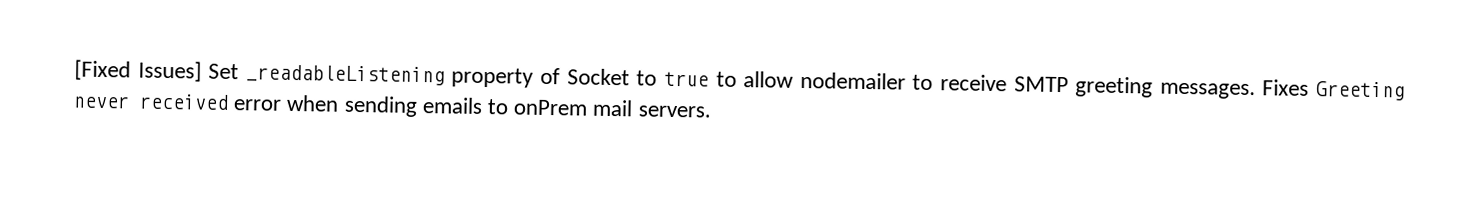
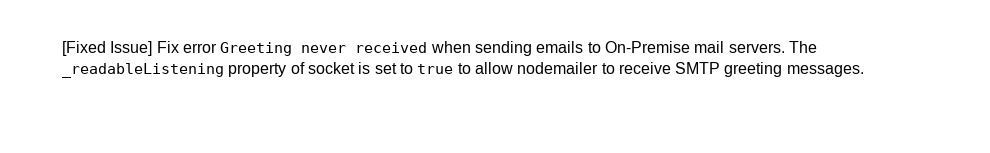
- [Fixed Issues] Set _readableListening property of Socket to true to allow nodemailer to receive SMTP greeting messages. Fixes Greeting never received error when sending emails to onPrem mail servers.
+ [Fixed Issue] Fix error Greeting never received when sending emails to On-Premise mail servers. The _readableListening property of socket is set to true to allow nodemailer to receive SMTP greeting messages.

